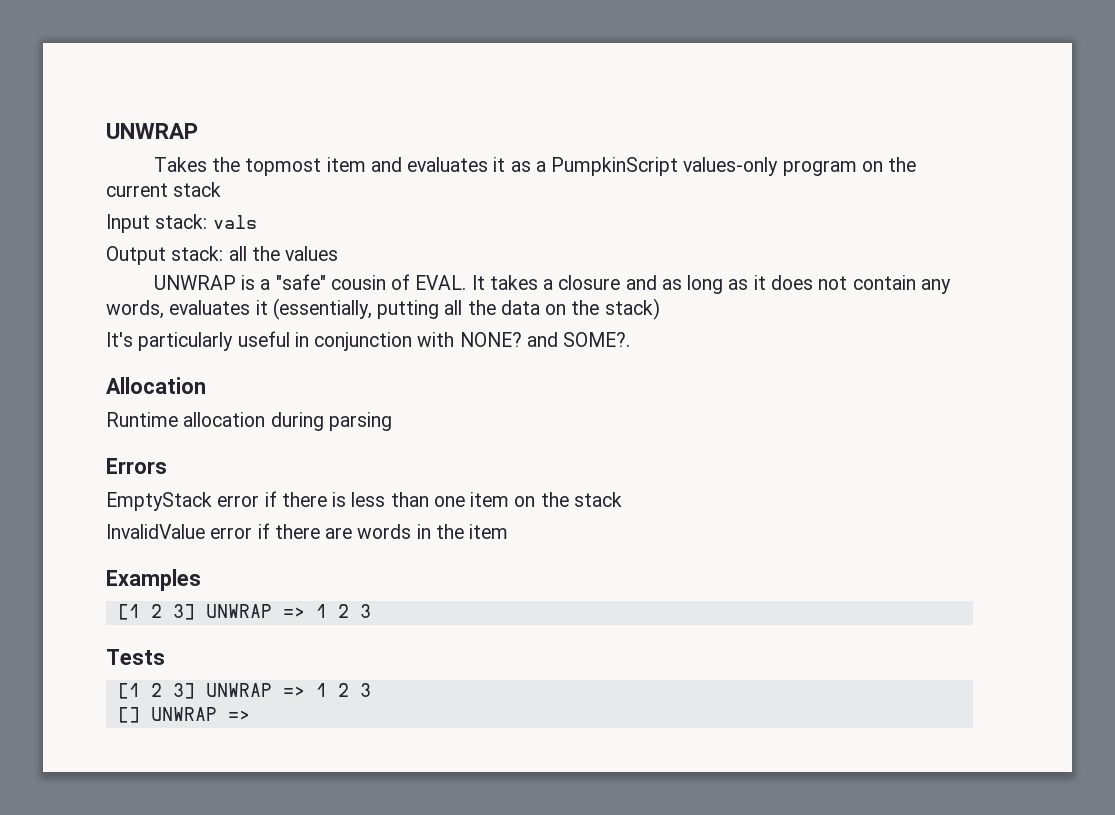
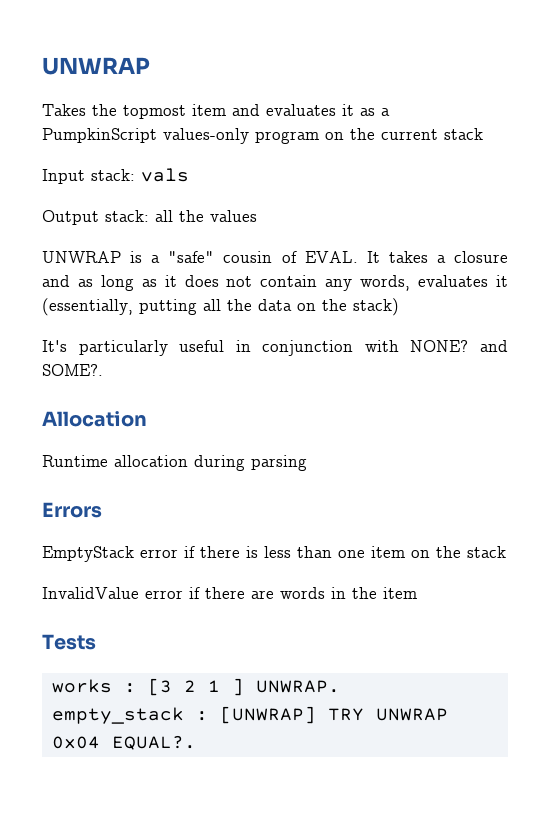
- Examples
- [1 2 3] UNWRAP => 1 2 3
  Tests
- [1 2 3] UNWRAP => 1 2 3
- [] UNWRAP =>
+ works : [3 2 1 ] UNWRAP.
+ empty_stack : [UNWRAP] TRY UNWRAP 0x04 EQUAL?.

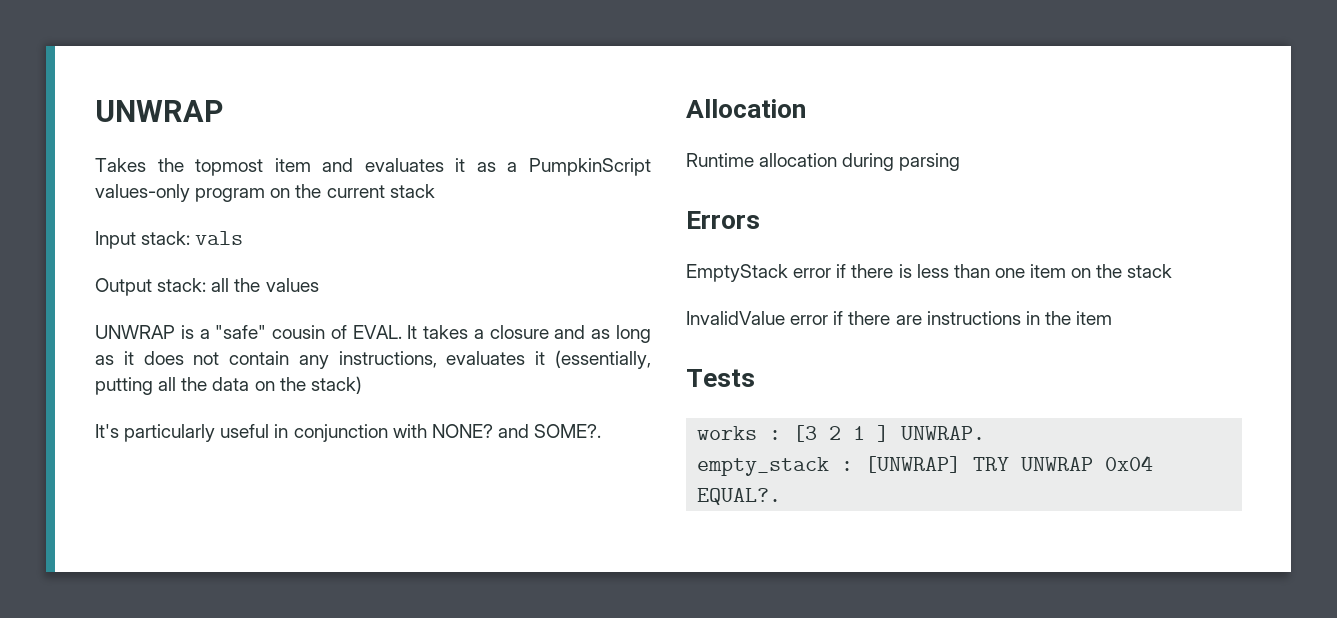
- It takes a closure and as long as it does not contain any words, evaluates it (essentially, putting all the data on the stack)
+ It takes a closure and as long as it does not contain any instructions, evaluates it (essentially, putting all the data on the stack)
- InvalidValue error if there are words in the item
+ InvalidValue error if there are instructions in the item

